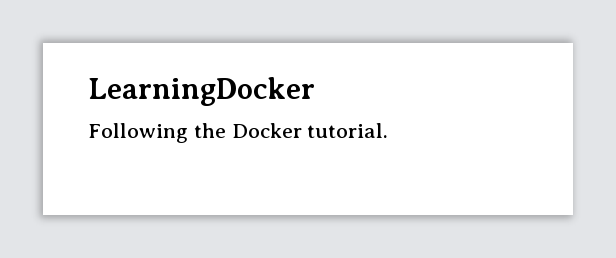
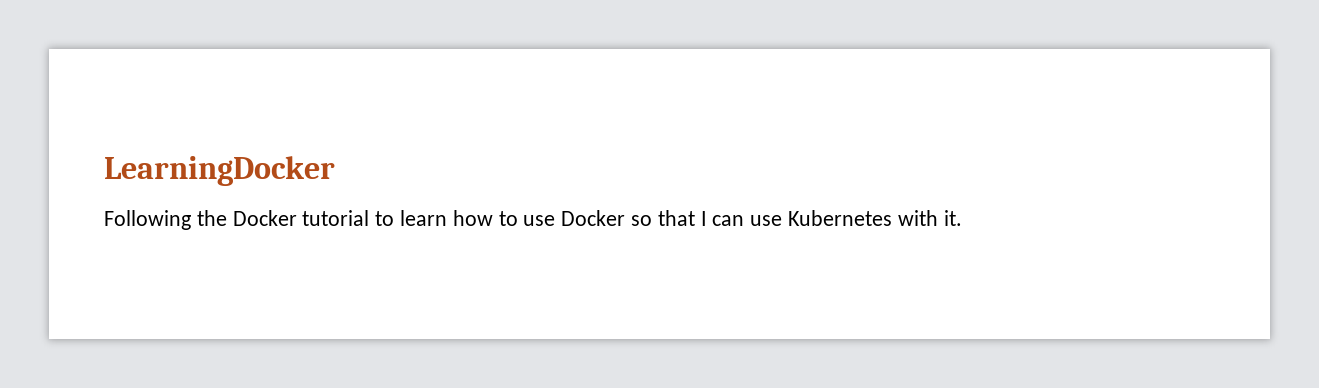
- Following the Docker tutorial.
+ Following the Docker tutorial to learn how to use Docker so that I can use Kubernetes with it.

